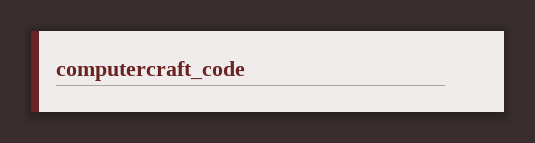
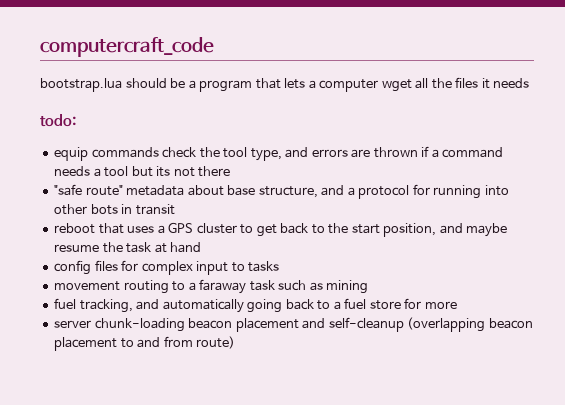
+ bootstrap.lua should be a program that lets a computer wget all the files it needs
+ todo:
+ equip commands check the tool type, and errors are thrown if a command needs a tool but its not there
+ "safe route" metadata about base structure, and a protocol for running into other bots in transit
+ reboot that uses a GPS cluster to get back to the start position, and maybe resume the task at hand
+ config files for complex input to tasks
+ movement routing to a faraway task such as mining
+ fuel tracking, and automatically going back to a fuel store for more
+ server chunk-loading beacon placement and self-cleanup (overlapping beacon placement to and from route)

